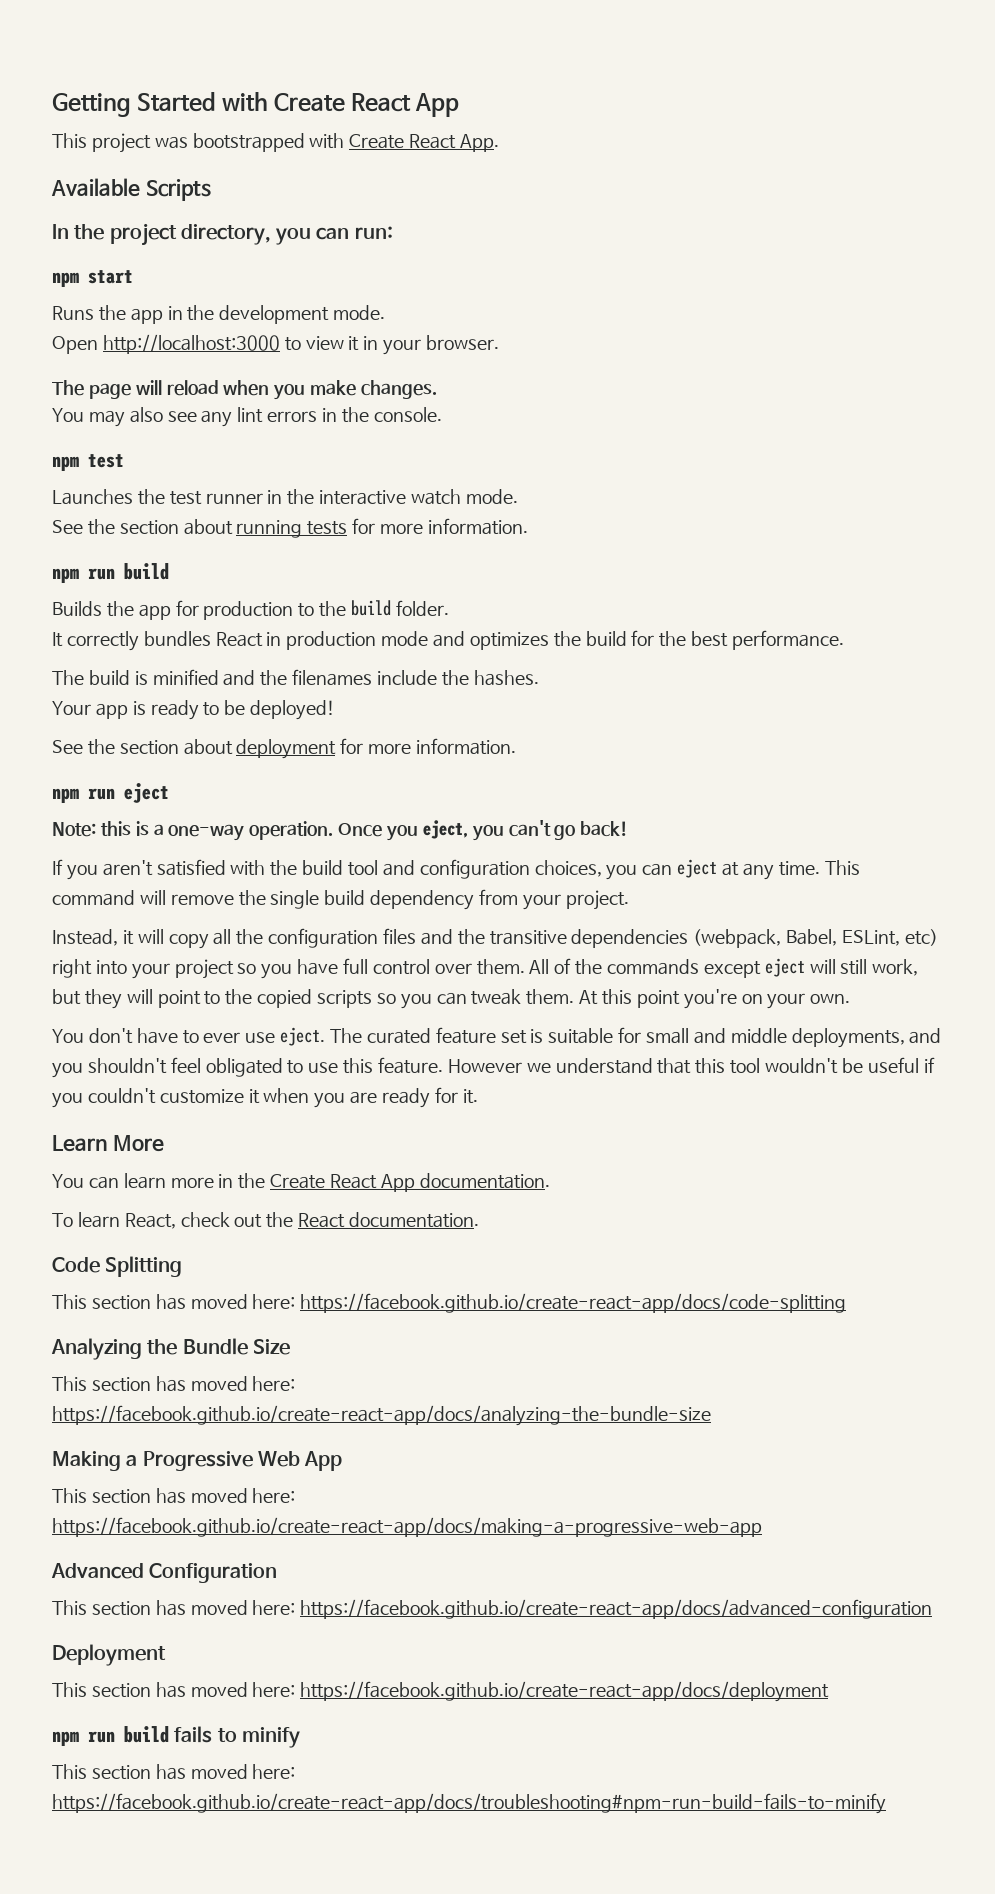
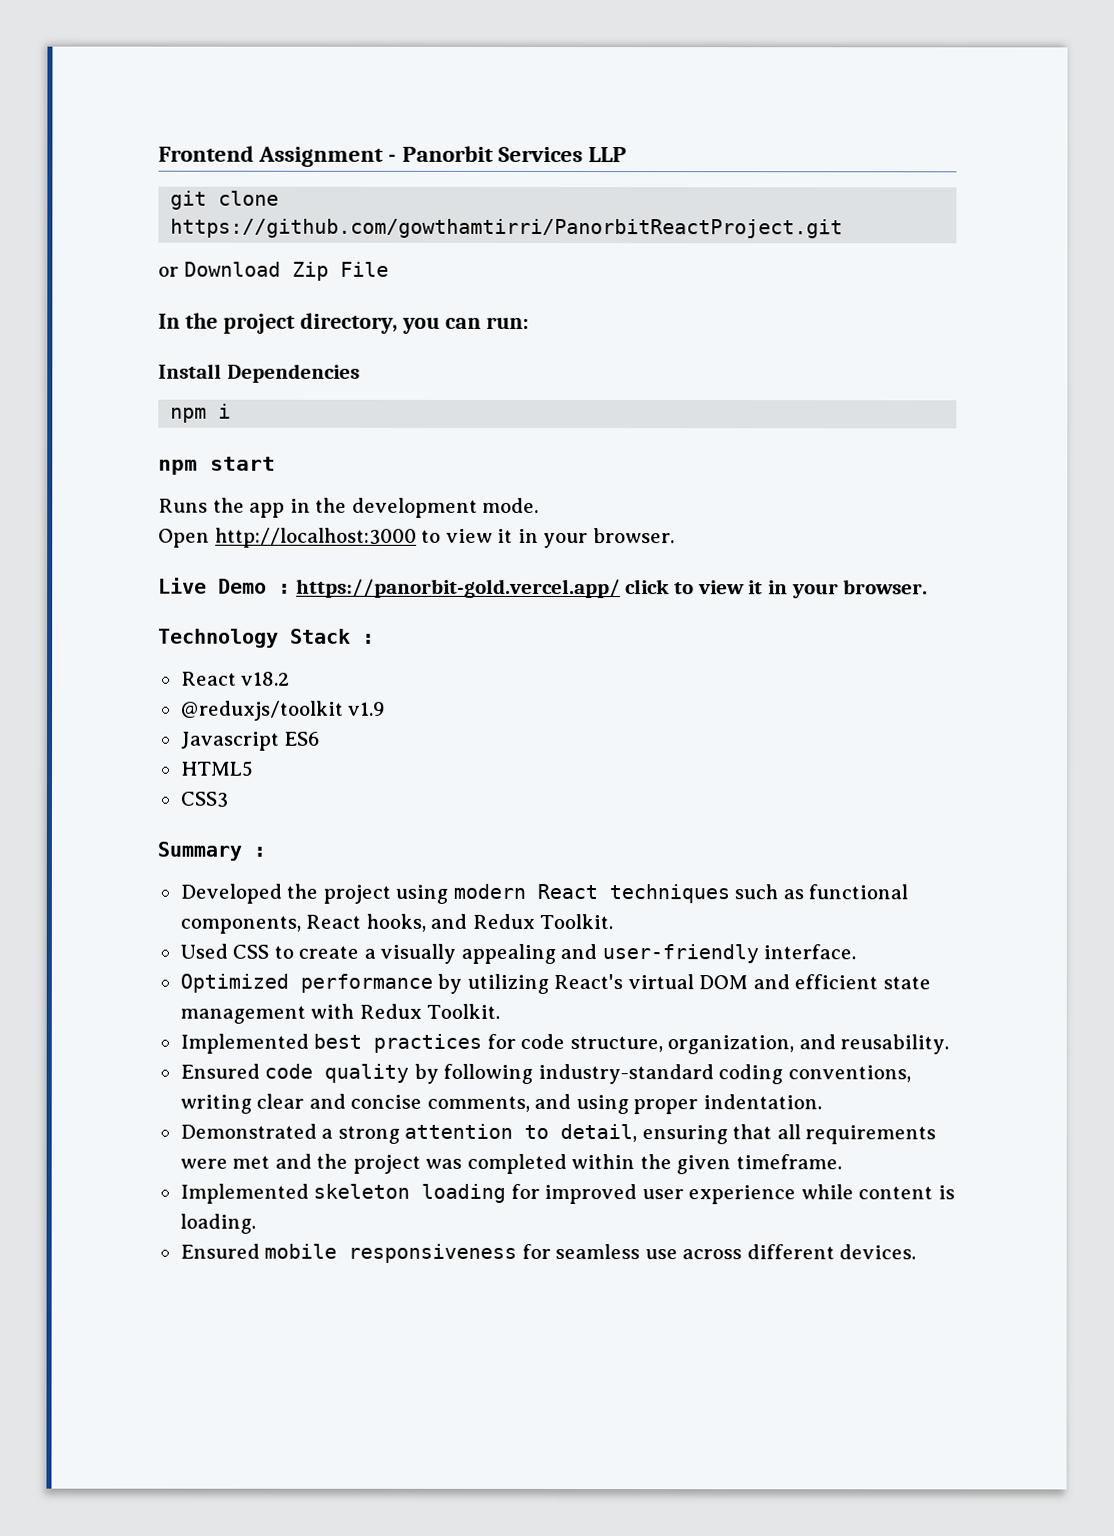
- Getting Started with Create React App
- This project was bootstrapped with Create React App.
- Available Scripts
+ Frontend Assignment - Panorbit Services LLP
+ git clone https://github.com/gowthamtirri/PanorbitReactProject.git
+ or Download Zip File
+ Install Dependencies
+ npm i
- The page will reload when you make changes.
- You may also see any lint errors in the console.
- npm test
- Launches the test runner in the interactive watch mode.
- See the section about running tests for more information.
- npm run build
- Builds the app for production to the build folder.
- It correctly bundles React in production mode and optimizes the build for the best performance.
- The build is minified and the filenames include the hashes.
- Your app is ready to be deployed!
- See the section about deployment for more information.
- npm run eject
- Note: this is a one-way operation. Once you eject, you can't go back!
- If you aren't satisfied with the build tool and configuration choices, you can eject at any time. This command will remove the single build dependency from your project.
- Instead, it will copy all the configuration files and the transitive dependencies (webpack, Babel, ESLint, etc) right into your project so you have full control over them. All of the commands except eject will still work, but they will point to the copied scripts so you can tweak them. At this point you're on your own.
- You don't have to ever use eject. The curated feature set is suitable for small and middle deployments, and you shouldn't feel obligated to use this feature. However we understand that this tool wouldn't be useful if you couldn't customize it when you are ready for it.
- Learn More
- You can learn more in the Create React App documentation.
- To learn React, check out the React documentation.
- Code Splitting
- This section has moved here: https://facebook.github.io/create-react-app/docs/code-splitting
- Analyzing the Bundle Size
- This section has moved here: https://facebook.github.io/create-react-app/docs/analyzing-the-bundle-size
- Making a Progressive Web App
- This section has moved here: https://facebook.github.io/create-react-app/docs/making-a-progressive-web-app
- Advanced Configuration
- This section has moved here: https://facebook.github.io/create-react-app/docs/advanced-configuration
- Deployment
- This section has moved here: https://facebook.github.io/create-react-app/docs/deployment
- npm run build fails to minify
- This section has moved here: https://facebook.github.io/create-react-app/docs/troubleshooting#npm-run-build-fails-to-minify
+ Live Demo : https://panorbit-gold.vercel.app/ click to view it in your browser.
+ Technology Stack :
+ React v18.2
+ @reduxjs/toolkit v1.9
+ Javascript ES6
+ HTML5
+ CSS3
+ Summary :
+ Developed the project using modern React techniques such as functional components, React hooks, and Redux Toolkit.
+ Used CSS to create a visually appealing and user-friendly interface.
+ Optimized performance by utilizing React's virtual DOM and efficient state management with Redux Toolkit.
+ Implemented best practices for code structure, organization, and reusability.
+ Ensured code quality by following industry-standard coding conventions, writing clear and concise comments, and using proper indentation.
+ Demonstrated a strong attention to detail, ensuring that all requirements were met and the project was completed within the given timeframe.
+ Implemented skeleton loading for improved user experience while content is loading.
+ Ensured mobile responsiveness for seamless use across different devices.

